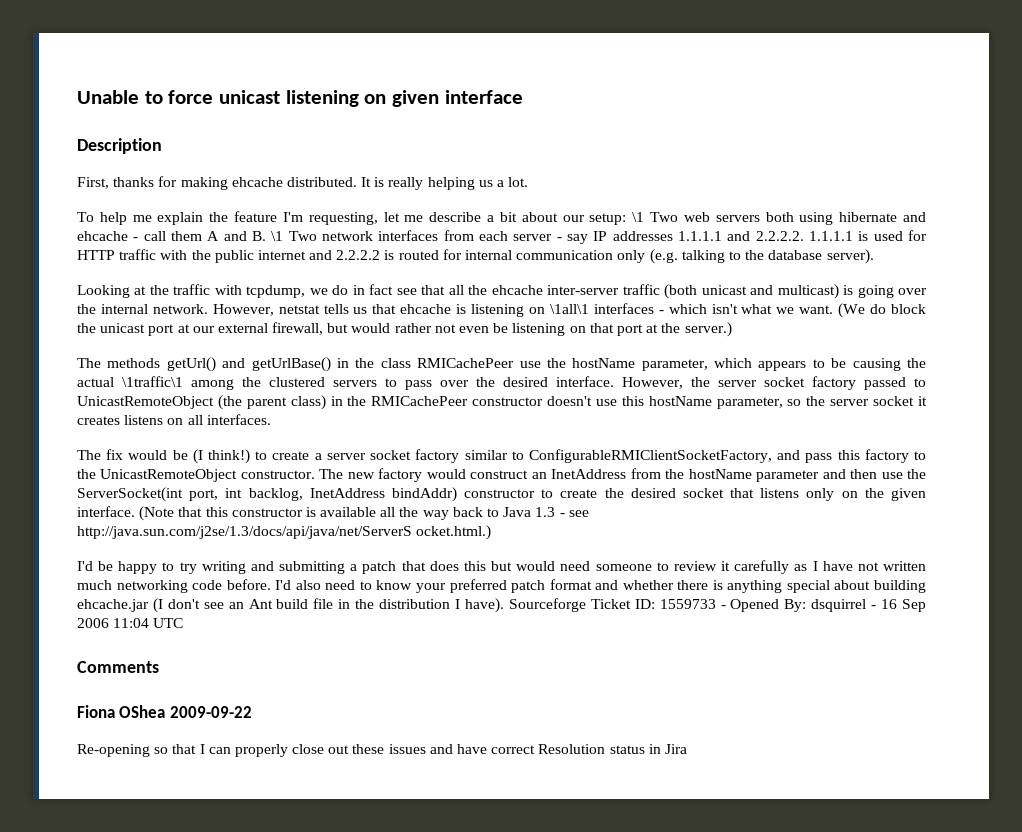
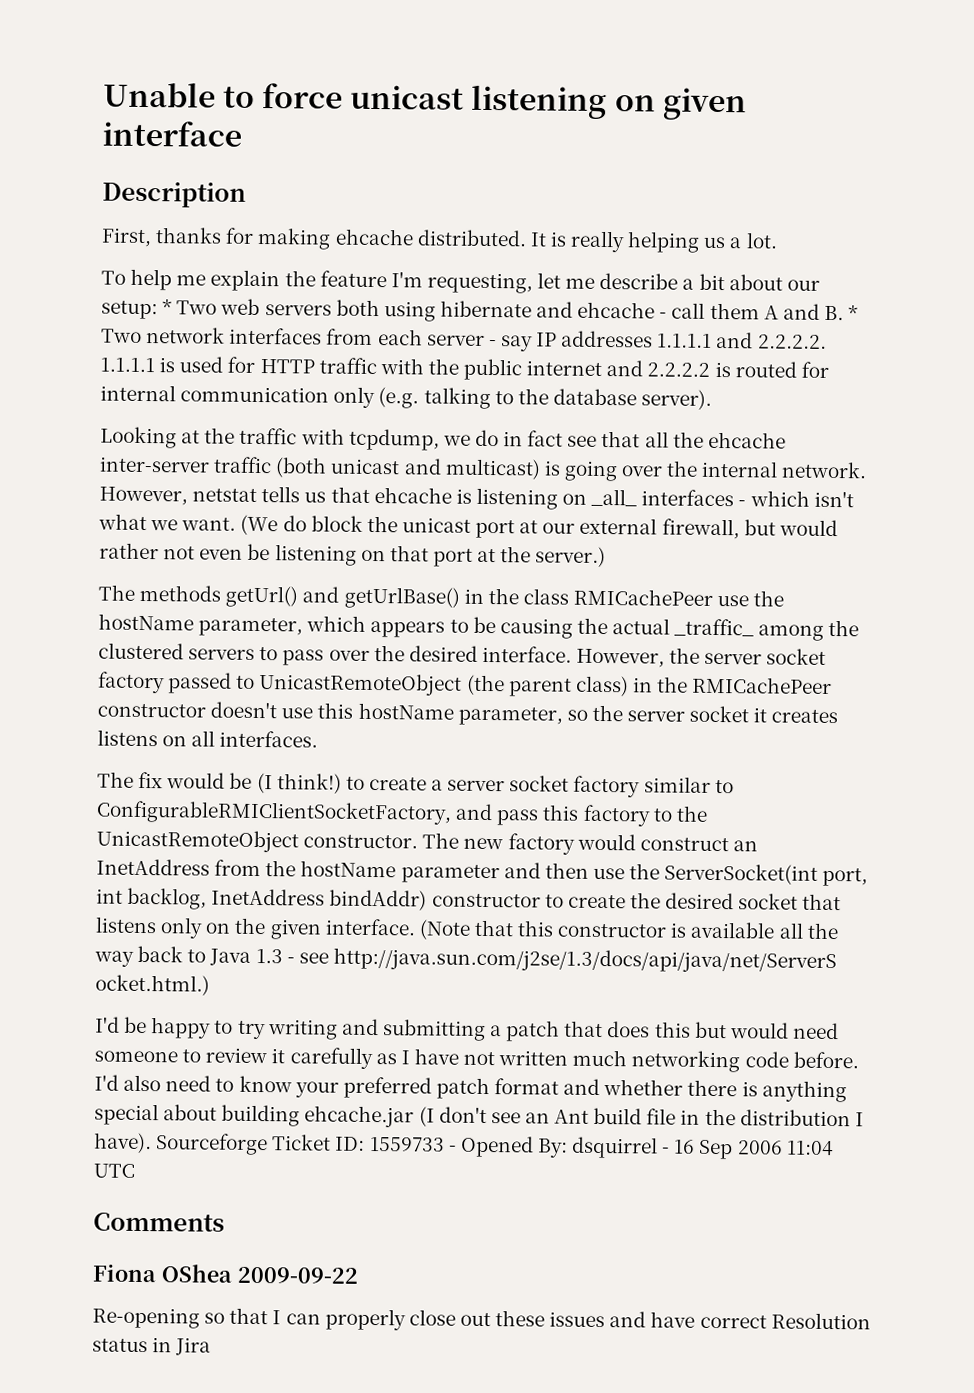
- \1 Two web servers both using hibernate and ehcache - call them A and B. \1 Two network interfaces from each server - say IP addresses 1.1.1.1 and 2.2.2.2. 1.1.1.1 is used for HTTP traffic with the public internet and 2.2.2.2 is routed for internal communication only (e.g. talking to the database server).
+ * Two web servers both using hibernate and ehcache - call them A and B. * Two network interfaces from each server - say IP addresses 1.1.1.1 and 2.2.2.2. 1.1.1.1 is used for HTTP traffic with the public internet and 2.2.2.2 is routed for internal communication only (e.g. talking to the database server).
- However, netstat tells us that ehcache is listening on \1all\1 interfaces - which isn't what we want.
+ However, netstat tells us that ehcache is listening on _all_ interfaces - which isn't what we want.
- The methods getUrl() and getUrlBase() in the class RMICachePeer use the hostName parameter, which appears to be causing the actual \1traffic\1 among the clustered servers to pass over the desired interface.
+ The methods getUrl() and getUrlBase() in the class RMICachePeer use the hostName parameter, which appears to be causing the actual _traffic_ among the clustered servers to pass over the desired interface.

